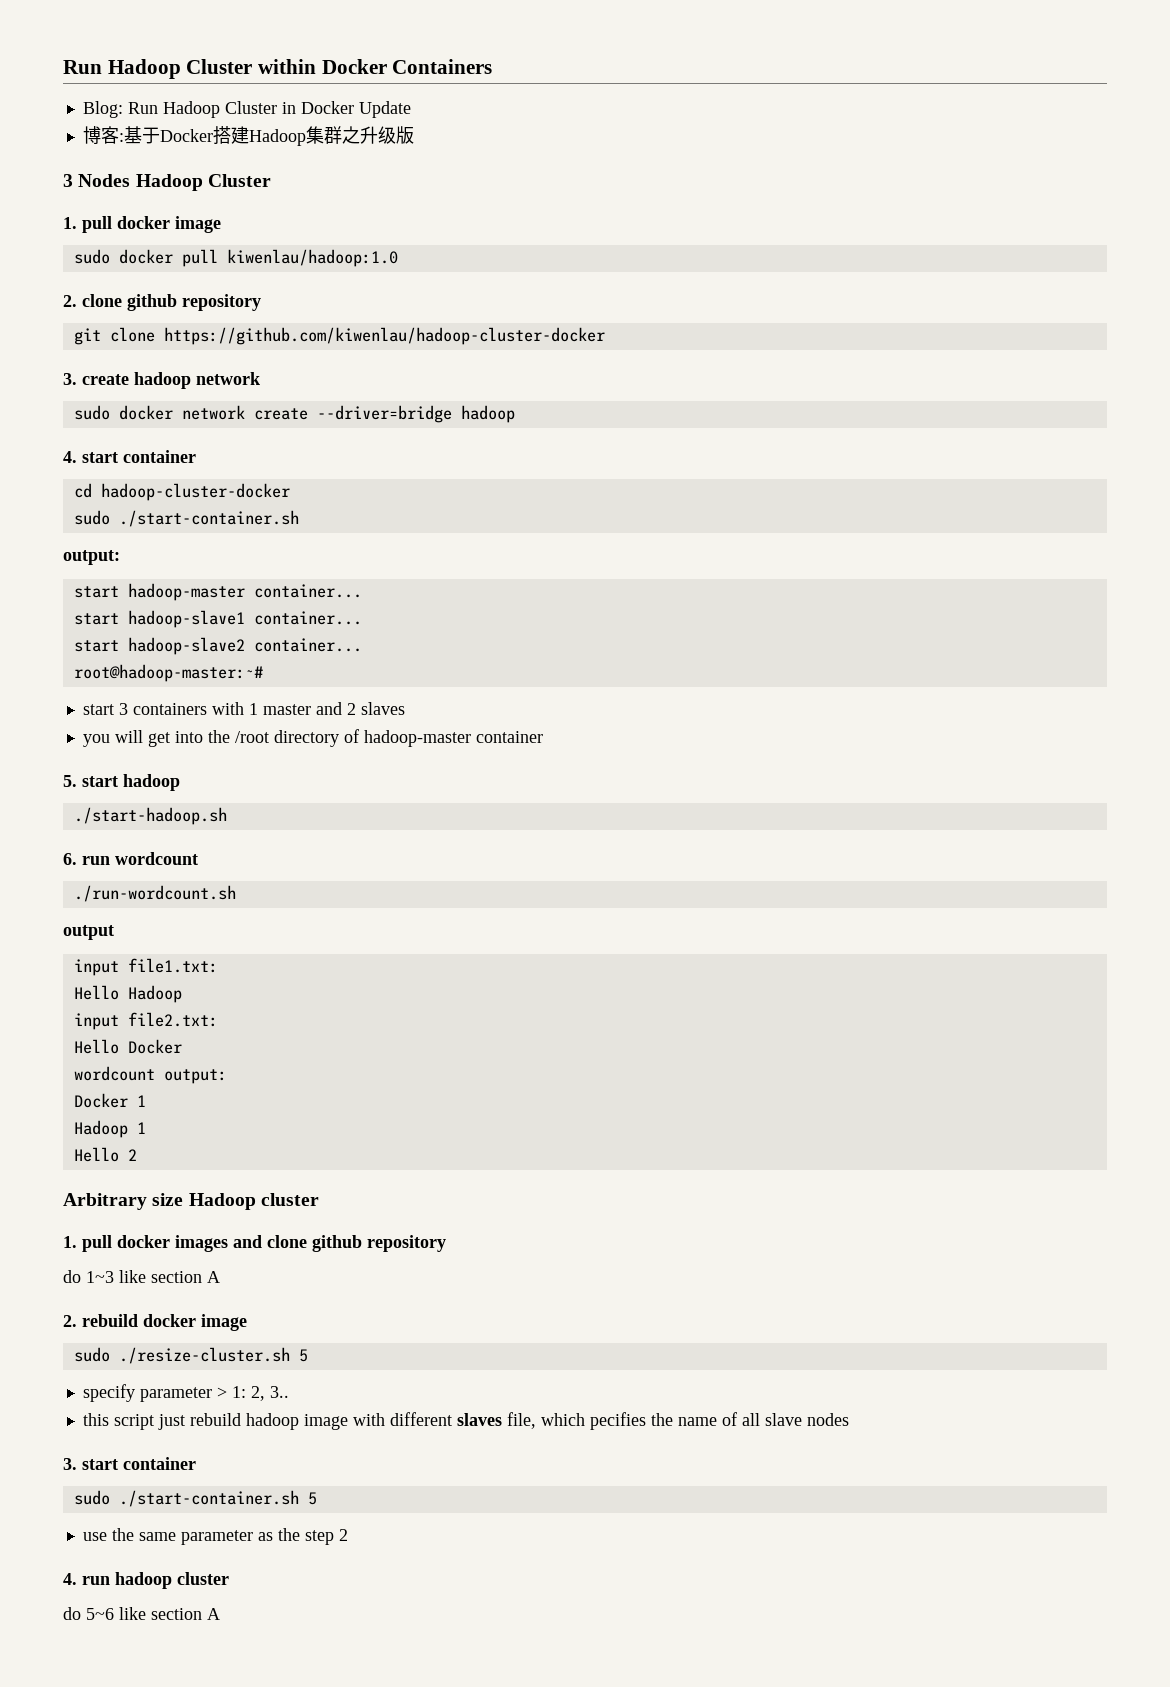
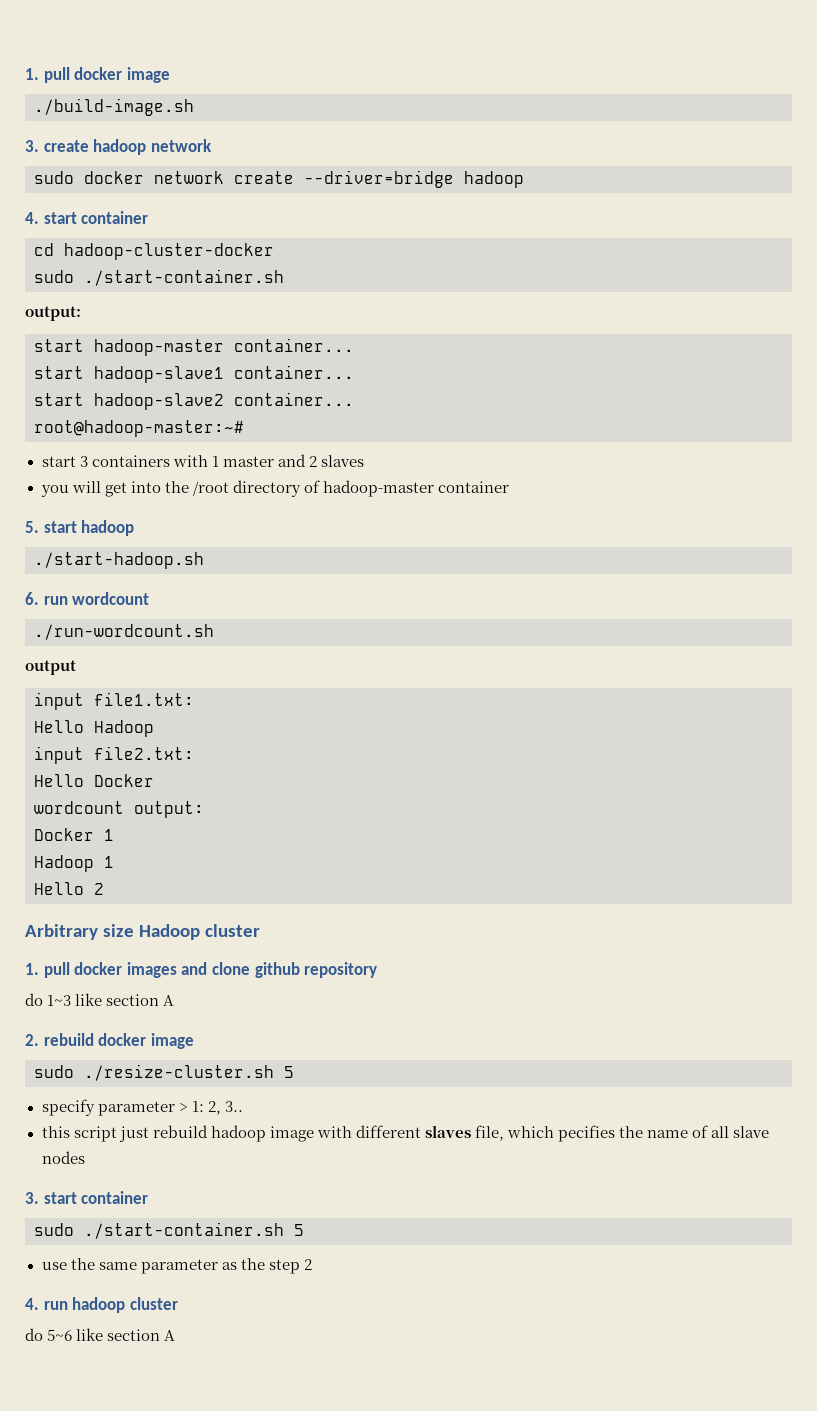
- Run Hadoop Cluster within Docker Containers
- Blog: Run Hadoop Cluster in Docker Update
- 博客:基于Docker搭建Hadoop集群之升级版
- 3 Nodes Hadoop Cluster
  1. pull docker image
- sudo docker pull kiwenlau/hadoop:1.0
- 2. clone github repository
- git clone https://github.com/kiwenlau/hadoop-cluster-docker
+ ./build-image.sh

